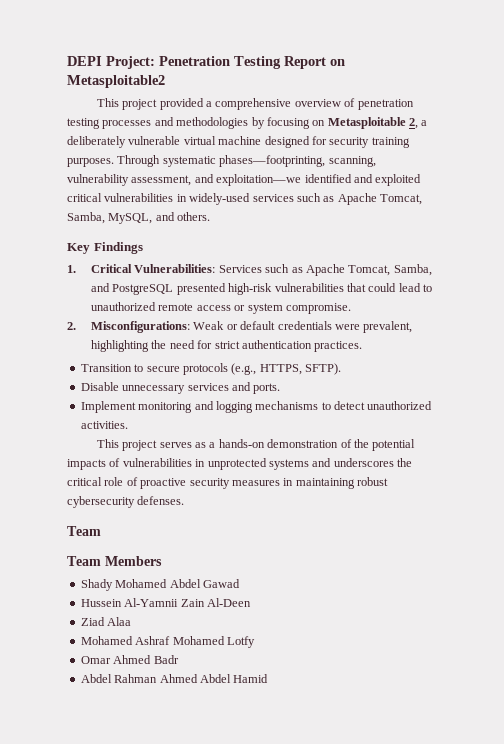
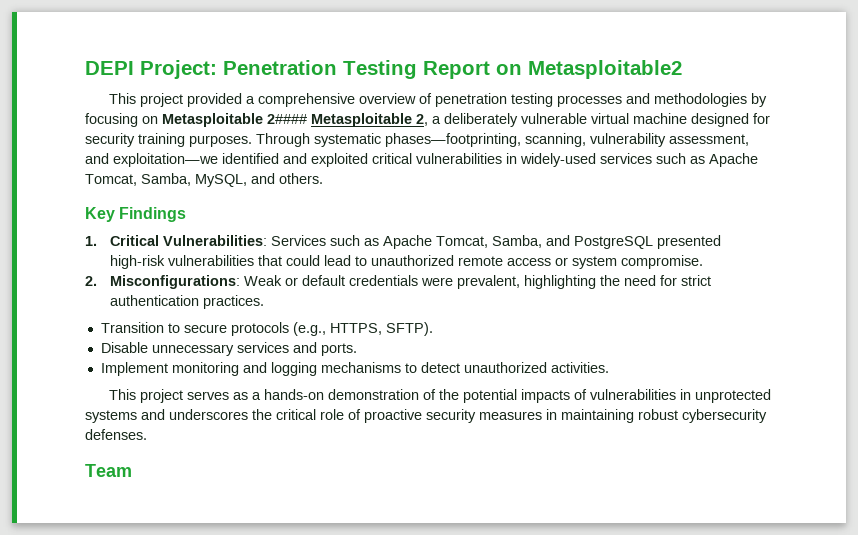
- This project provided a comprehensive overview of penetration testing processes and methodologies by focusing on Metasploitable 2, a deliberately vulnerable virtual machine designed for security training purposes.
+ This project provided a comprehensive overview of penetration testing processes and methodologies by focusing on Metasploitable 2#### Metasploitable 2, a deliberately vulnerable virtual machine designed for security training purposes.
- Team Members
- Shady Mohamed Abdel Gawad
- Hussein Al-Yamnii Zain Al-Deen
- Ziad Alaa
- Mohamed Ashraf Mohamed Lotfy
- Omar Ahmed Badr
- Abdel Rahman Ahmed Abdel Hamid

